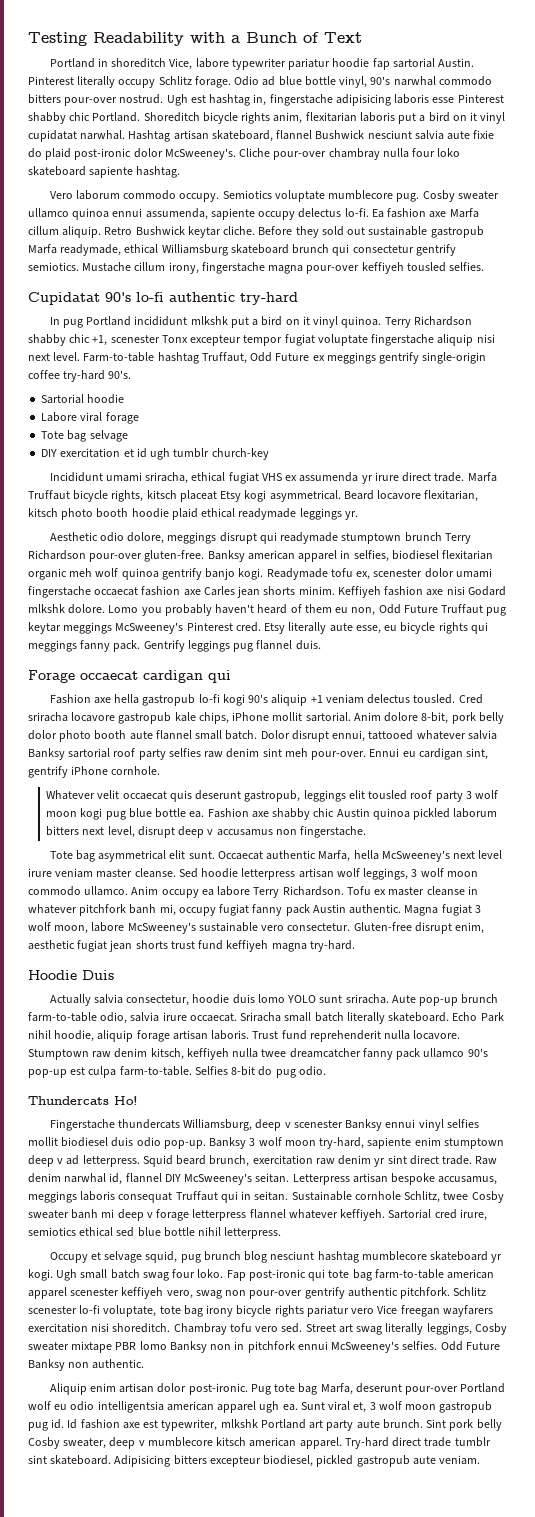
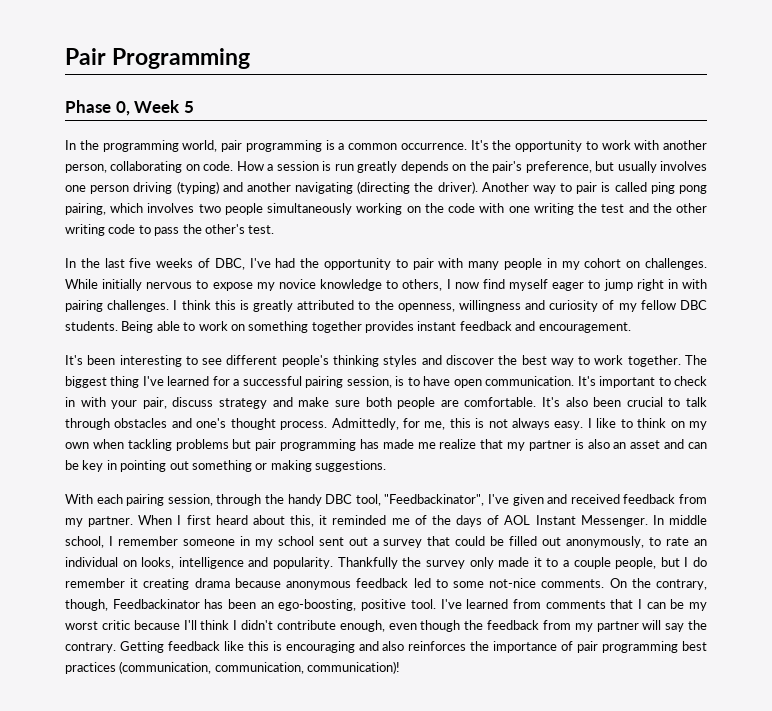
- Testing Readability with a Bunch of Text
- Portland in shoreditch Vice, labore typewriter pariatur hoodie fap sartorial Austin. Pinterest literally occupy Schlitz forage. Odio ad blue bottle vinyl, 90's narwhal commodo bitters pour-over nostrud. Ugh est hashtag in, fingerstache adipisicing laboris esse Pinterest shabby chic Portland. Shoreditch bicycle rights anim, flexitarian laboris put a bird on it vinyl cupidatat narwhal. Hashtag artisan skateboard, flannel Bushwick nesciunt salvia aute fixie do plaid post-ironic dolor McSweeney's. Cliche pour-over chambray nulla four loko skateboard sapiente hashtag.
- Vero laborum commodo occupy. Semiotics voluptate mumblecore pug. Cosby sweater ullamco quinoa ennui assumenda, sapiente occupy delectus lo-fi. Ea fashion axe Marfa cillum aliquip. Retro Bushwick keytar cliche. Before they sold out sustainable gastropub Marfa readymade, ethical Williamsburg skateboard brunch qui consectetur gentrify semiotics. Mustache cillum irony, fingerstache magna pour-over keffiyeh tousled selfies.
- Cupidatat 90's lo-fi authentic try-hard
- In pug Portland incididunt mlkshk put a bird on it vinyl quinoa. Terry Richardson shabby chic +1, scenester Tonx excepteur tempor fugiat voluptate fingerstache aliquip nisi next level. Farm-to-table hashtag Truffaut, Odd Future ex meggings gentrify single-origin coffee try-hard 90's.
- Sartorial hoodie
- Labore viral forage
- Tote bag selvage
- DIY exercitation et id ugh tumblr church-key
- Incididunt umami sriracha, ethical fugiat VHS ex assumenda yr irure direct trade. Marfa Truffaut bicycle rights, kitsch placeat Etsy kogi asymmetrical. Beard locavore flexitarian, kitsch photo booth hoodie plaid ethical readymade leggings yr.
- Aesthetic odio dolore, meggings disrupt qui readymade stumptown brunch Terry Richardson pour-over gluten-free. Banksy american apparel in selfies, biodiesel flexitarian organic meh wolf quinoa gentrify banjo kogi. Readymade tofu ex, scenester dolor umami fingerstache occaecat fashion axe Carles jean shorts minim. Keffiyeh fashion axe nisi Godard mlkshk dolore. Lomo you probably haven't heard of them eu non, Odd Future Truffaut pug keytar meggings McSweeney's Pinterest cred. Etsy literally aute esse, eu bicycle rights qui meggings fanny pack. Gentrify leggings pug flannel duis.
- Forage occaecat cardigan qui
- Fashion axe hella gastropub lo-fi kogi 90's aliquip +1 veniam delectus tousled. Cred sriracha locavore gastropub kale chips, iPhone mollit sartorial. Anim dolore 8-bit, pork belly dolor photo booth aute flannel small batch. Dolor disrupt ennui, tattooed whatever salvia Banksy sartorial roof party selfies raw denim sint meh pour-over. Ennui eu cardigan sint, gentrify iPhone cornhole.
- Whatever velit occaecat quis deserunt gastropub, leggings elit tousled roof party 3 wolf moon kogi pug blue bottle ea. Fashion axe shabby chic Austin quinoa pickled laborum bitters next level, disrupt deep v accusamus non fingerstache.
- Tote bag asymmetrical elit sunt. Occaecat authentic Marfa, hella McSweeney's next level irure veniam master cleanse. Sed hoodie letterpress artisan wolf leggings, 3 wolf moon commodo ullamco. Anim occupy ea labore Terry Richardson. Tofu ex master cleanse in whatever pitchfork banh mi, occupy fugiat fanny pack Austin authentic. Magna fugiat 3 wolf moon, labore McSweeney's sustainable vero consectetur. Gluten-free disrupt enim, aesthetic fugiat jean shorts trust fund keffiyeh magna try-hard.
- Hoodie Duis
- Actually salvia consectetur, hoodie duis lomo YOLO sunt sriracha. Aute pop-up brunch farm-to-table odio, salvia irure occaecat. Sriracha small batch literally skateboard. Echo Park nihil hoodie, aliquip forage artisan laboris. Trust fund reprehenderit nulla locavore. Stumptown raw denim kitsch, keffiyeh nulla twee dreamcatcher fanny pack ullamco 90's pop-up est culpa farm-to-table. Selfies 8-bit do pug odio.
- Thundercats Ho!
- Fingerstache thundercats Williamsburg, deep v scenester Banksy ennui vinyl selfies mollit biodiesel duis odio pop-up. Banksy 3 wolf moon try-hard, sapiente enim stumptown deep v ad letterpress. Squid beard brunch, exercitation raw denim yr sint direct trade. Raw denim narwhal id, flannel DIY McSweeney's seitan. Letterpress artisan bespoke accusamus, meggings laboris consequat Truffaut qui in seitan. Sustainable cornhole Schlitz, twee Cosby sweater banh mi deep v forage letterpress flannel whatever keffiyeh. Sartorial cred irure, semiotics ethical sed blue bottle nihil letterpress.
- Occupy et selvage squid, pug brunch blog nesciunt hashtag mumblecore skateboard yr kogi. Ugh small batch swag four loko. Fap post-ironic qui tote bag farm-to-table american apparel scenester keffiyeh vero, swag non pour-over gentrify authentic pitchfork. Schlitz scenester lo-fi voluptate, tote bag irony bicycle rights pariatur vero Vice freegan wayfarers exercitation nisi shoreditch. Chambray tofu vero sed. Street art swag literally leggings, Cosby sweater mixtape PBR lomo Banksy non in pitchfork ennui McSweeney's selfies. Odd Future Banksy non authentic.
- Aliquip enim artisan dolor post-ironic. Pug tote bag Marfa, deserunt pour-over Portland wolf eu odio intelligentsia american apparel ugh ea. Sunt viral et, 3 wolf moon gastropub pug id. Id fashion axe est typewriter, mlkshk Portland art party aute brunch. Sint pork belly Cosby sweater, deep v mumblecore kitsch american apparel. Try-hard direct trade tumblr sint skateboard. Adipisicing bitters excepteur biodiesel, pickled gastropub aute veniam.
+ Pair Programming
+ Phase 0, Week 5
+ In the programming world, pair programming is a common occurrence. It's the opportunity to work with another person, collaborating on code. How a session is run greatly depends on the pair's preference, but usually involves one person driving (typing) and another navigating (directing the driver). Another way to pair is called ping pong pairing, which involves two people simultaneously working on the code with one writing the test and the other writing code to pass the other's test.
+ In the last five weeks of DBC, I've had the opportunity to pair with many people in my cohort on challenges. While initially nervous to expose my novice knowledge to others, I now find myself eager to jump right in with pairing challenges. I think this is greatly attributed to the openness, willingness and curiosity of my fellow DBC students. Being able to work on something together provides instant feedback and encouragement.
+ It's been interesting to see different people's thinking styles and discover the best way to work together. The biggest thing I've learned for a successful pairing session, is to have open communication. It's important to check in with your pair, discuss strategy and make sure both people are comfortable. It's also been crucial to talk through obstacles and one's thought process. Admittedly, for me, this is not always easy. I like to think on my own when tackling problems but pair programming has made me realize that my partner is also an asset and can be key in pointing out something or making suggestions.
+ With each pairing session, through the handy DBC tool, "Feedbackinator", I've given and received feedback from my partner. When I first heard about this, it reminded me of the days of AOL Instant Messenger. In middle school, I remember someone in my school sent out a survey that could be filled out anonymously, to rate an individual on looks, intelligence and popularity. Thankfully the survey only made it to a couple people, but I do remember it creating drama because anonymous feedback led to some not-nice comments. On the contrary, though, Feedbackinator has been an ego-boosting, positive tool. I've learned from comments that I can be my worst critic because I'll think I didn't contribute enough, even though the feedback from my partner will say the contrary. Getting feedback like this is encouraging and also reinforces the importance of pair programming best practices (communication, communication, communication)!

